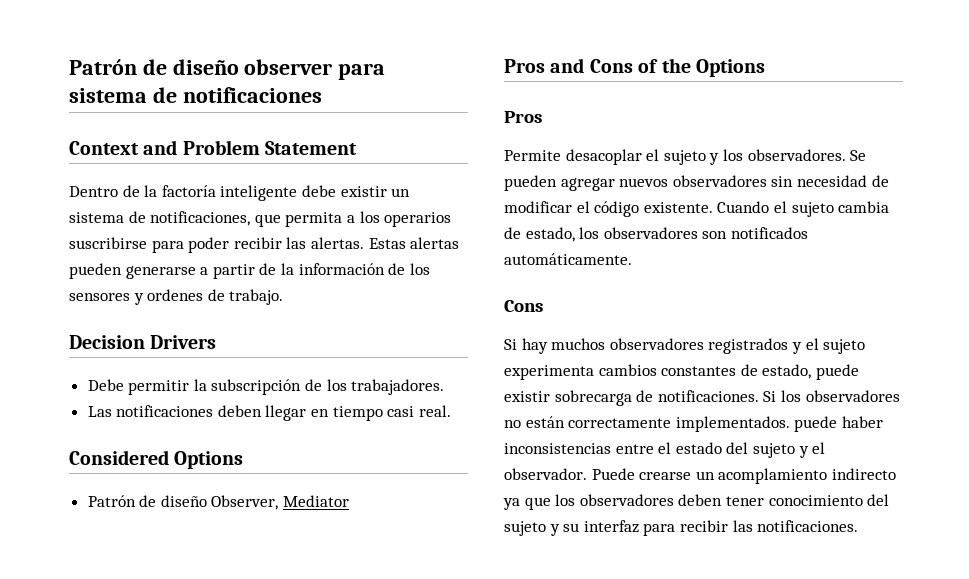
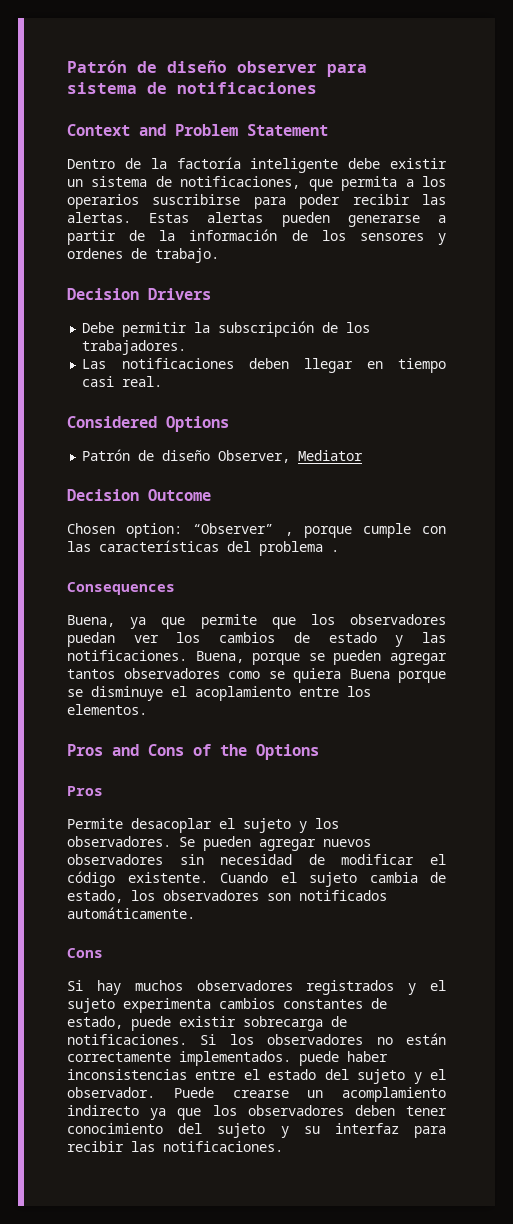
+ Decision Outcome
+ Chosen option: “Observer” , porque cumple con las características del problema .
+ Consequences
+ Buena, ya que permite que los observadores puedan ver los cambios de estado y las notificaciones. Buena, porque se pueden agregar tantos observadores como se quiera Buena porque se disminuye el acoplamiento entre los elementos.

